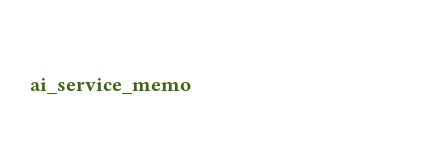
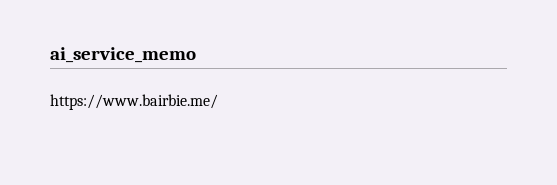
+ https://www.bairbie.me/

